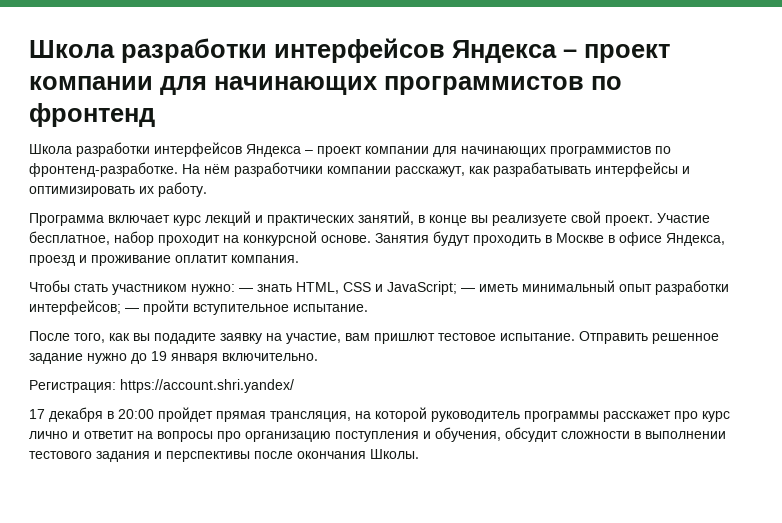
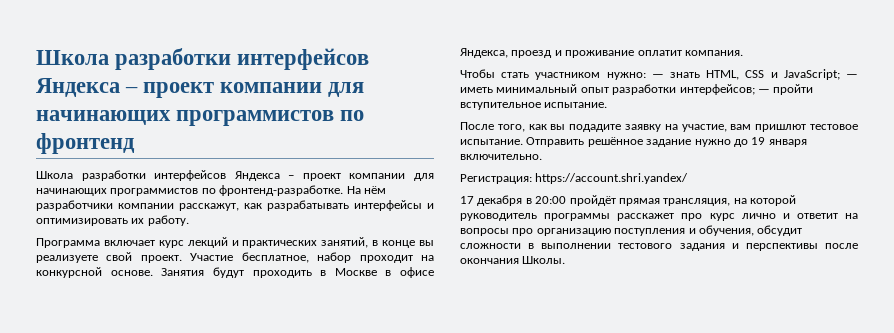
- Отправить решенное задание нужно до 19 января включительно.
+ Отправить решённое задание нужно до 19 января включительно.
- 17 декабря в 20:00 пройдет прямая трансляция, на которой руководитель программы расскажет про курс лично и ответит на вопросы про организацию поступления и обучения, обсудит сложности в выполнении тестового задания и перспективы после окончания Школы.
+ 17 декабря в 20:00 пройдёт прямая трансляция, на которой руководитель программы расскажет про курс лично и ответит на вопросы про организацию поступления и обучения, обсудит сложности в выполнении тестового задания и перспективы после окончания Школы.

